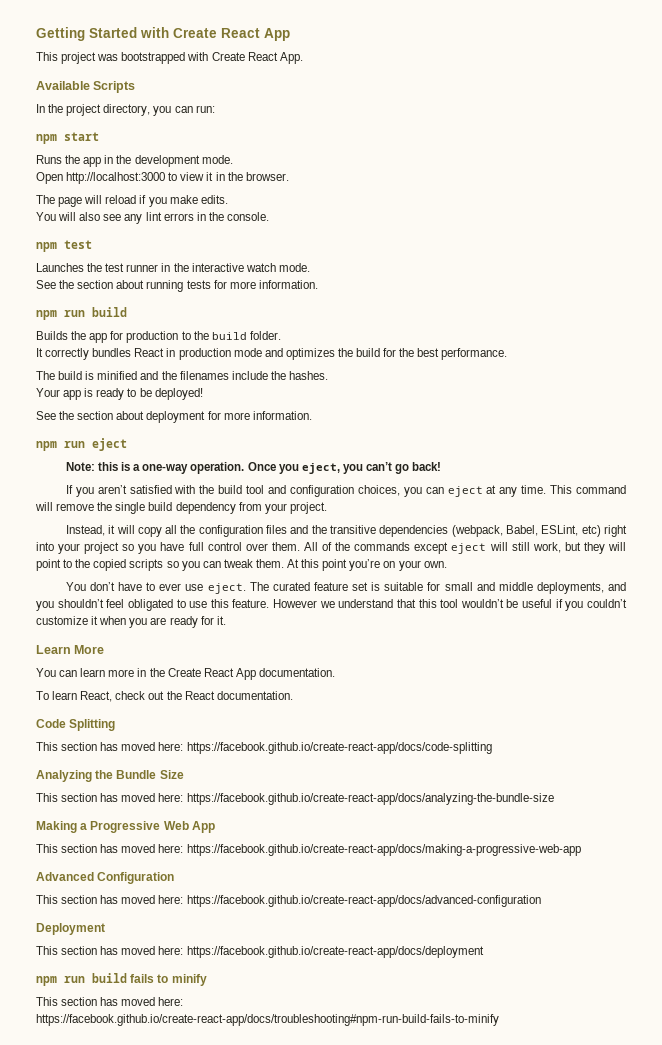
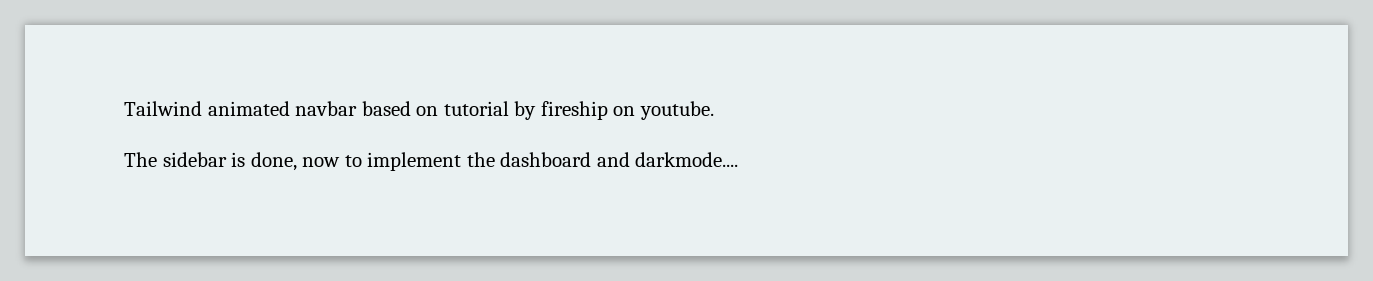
- Getting Started with Create React App
- This project was bootstrapped with Create React App.
- Available Scripts
- In the project directory, you can run:
- npm start
- Runs the app in the development mode.
- Open http://localhost:3000 to view it in the browser.
- The page will reload if you make edits.
- You will also see any lint errors in the console.
- npm test
- Launches the test runner in the interactive watch mode.
- See the section about running tests for more information.
- npm run build
- Builds the app for production to the build folder.
- It correctly bundles React in production mode and optimizes the build for the best performance.
- The build is minified and the filenames include the hashes.
- Your app is ready to be deployed!
- See the section about deployment for more information.
- npm run eject
- Note: this is a one-way operation. Once you eject, you can’t go back!
- If you aren’t satisfied with the build tool and configuration choices, you can eject at any time. This command will remove the single build dependency from your project.
- Instead, it will copy all the configuration files and the transitive dependencies (webpack, Babel, ESLint, etc) right into your project so you have full control over them. All of the commands except eject will still work, but they will point to the copied scripts so you can tweak them. At this point you’re on your own.
- You don’t have to ever use eject. The curated feature set is suitable for small and middle deployments, and you shouldn’t feel obligated to use this feature. However we understand that this tool wouldn’t be useful if you couldn’t customize it when you are ready for it.
- Learn More
- You can learn more in the Create React App documentation.
- To learn React, check out the React documentation.
- Code Splitting
- This section has moved here: https://facebook.github.io/create-react-app/docs/code-splitting
- Analyzing the Bundle Size
- This section has moved here: https://facebook.github.io/create-react-app/docs/analyzing-the-bundle-size
- Making a Progressive Web App
- This section has moved here: https://facebook.github.io/create-react-app/docs/making-a-progressive-web-app
- Advanced Configuration
- This section has moved here: https://facebook.github.io/create-react-app/docs/advanced-configuration
- Deployment
- This section has moved here: https://facebook.github.io/create-react-app/docs/deployment
- npm run build fails to minify
- This section has moved here: https://facebook.github.io/create-react-app/docs/troubleshooting#npm-run-build-fails-to-minify
+ Tailwind animated navbar based on tutorial by fireship on youtube.
+ The sidebar is done, now to implement the dashboard and darkmode....

